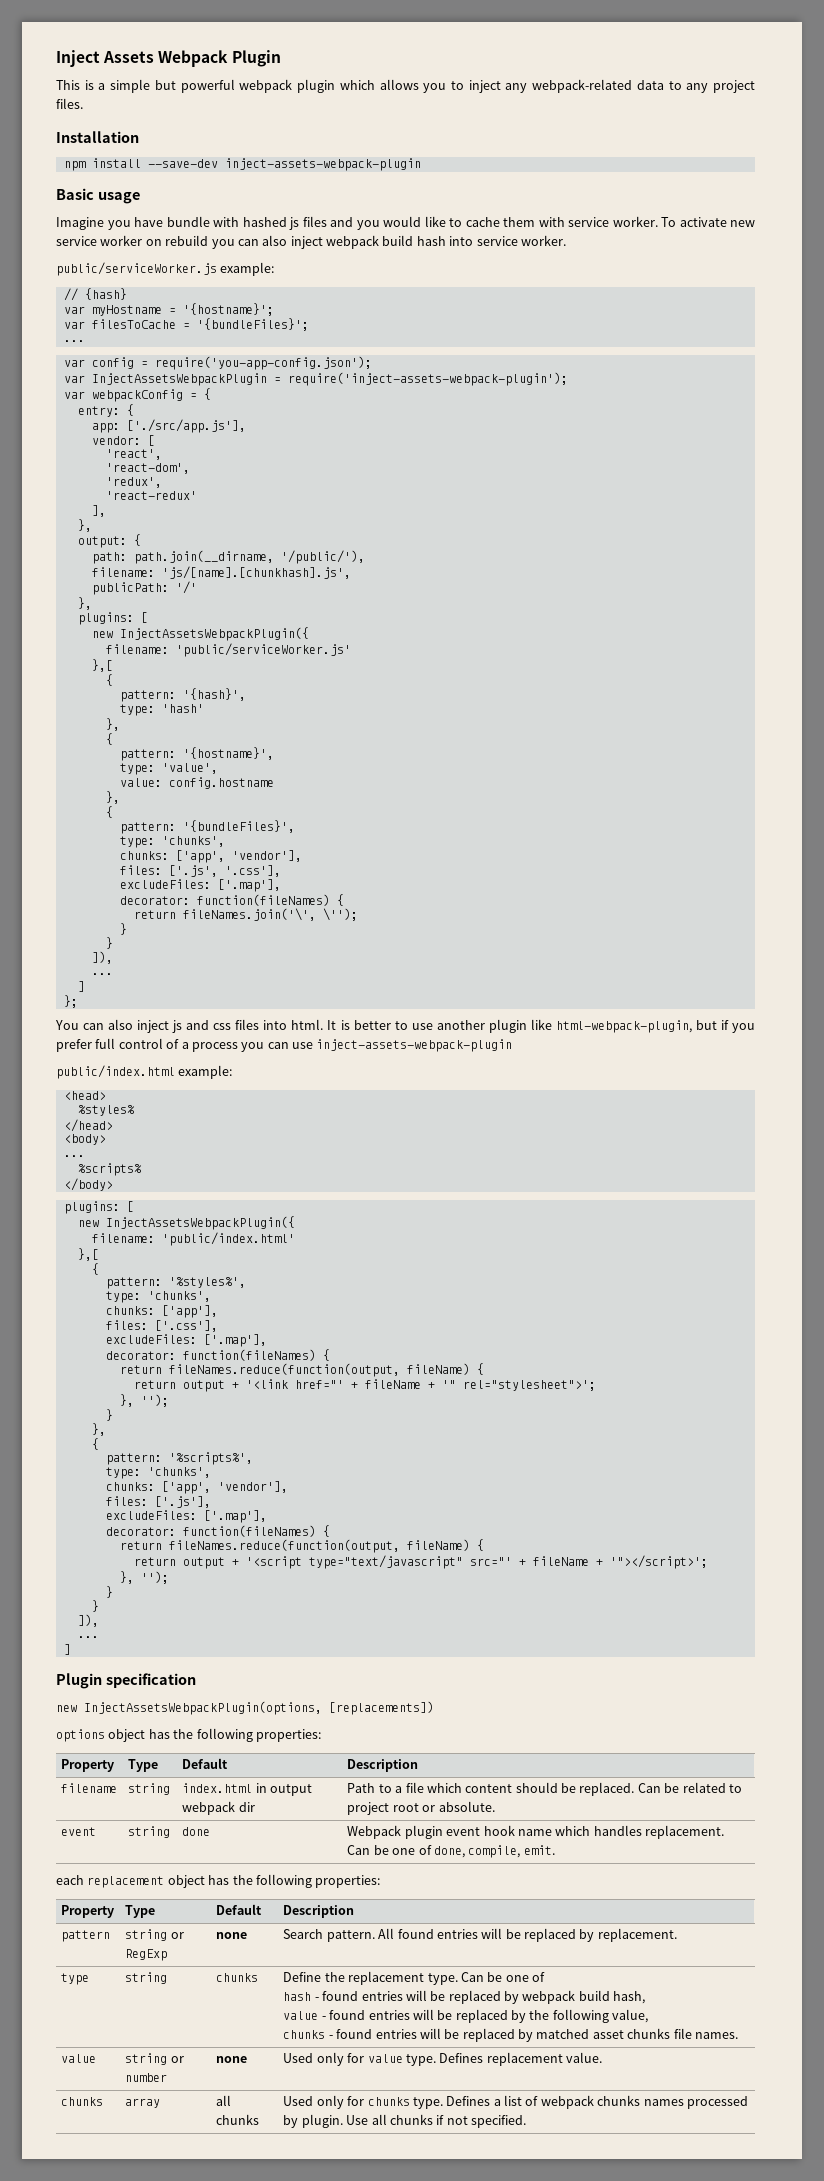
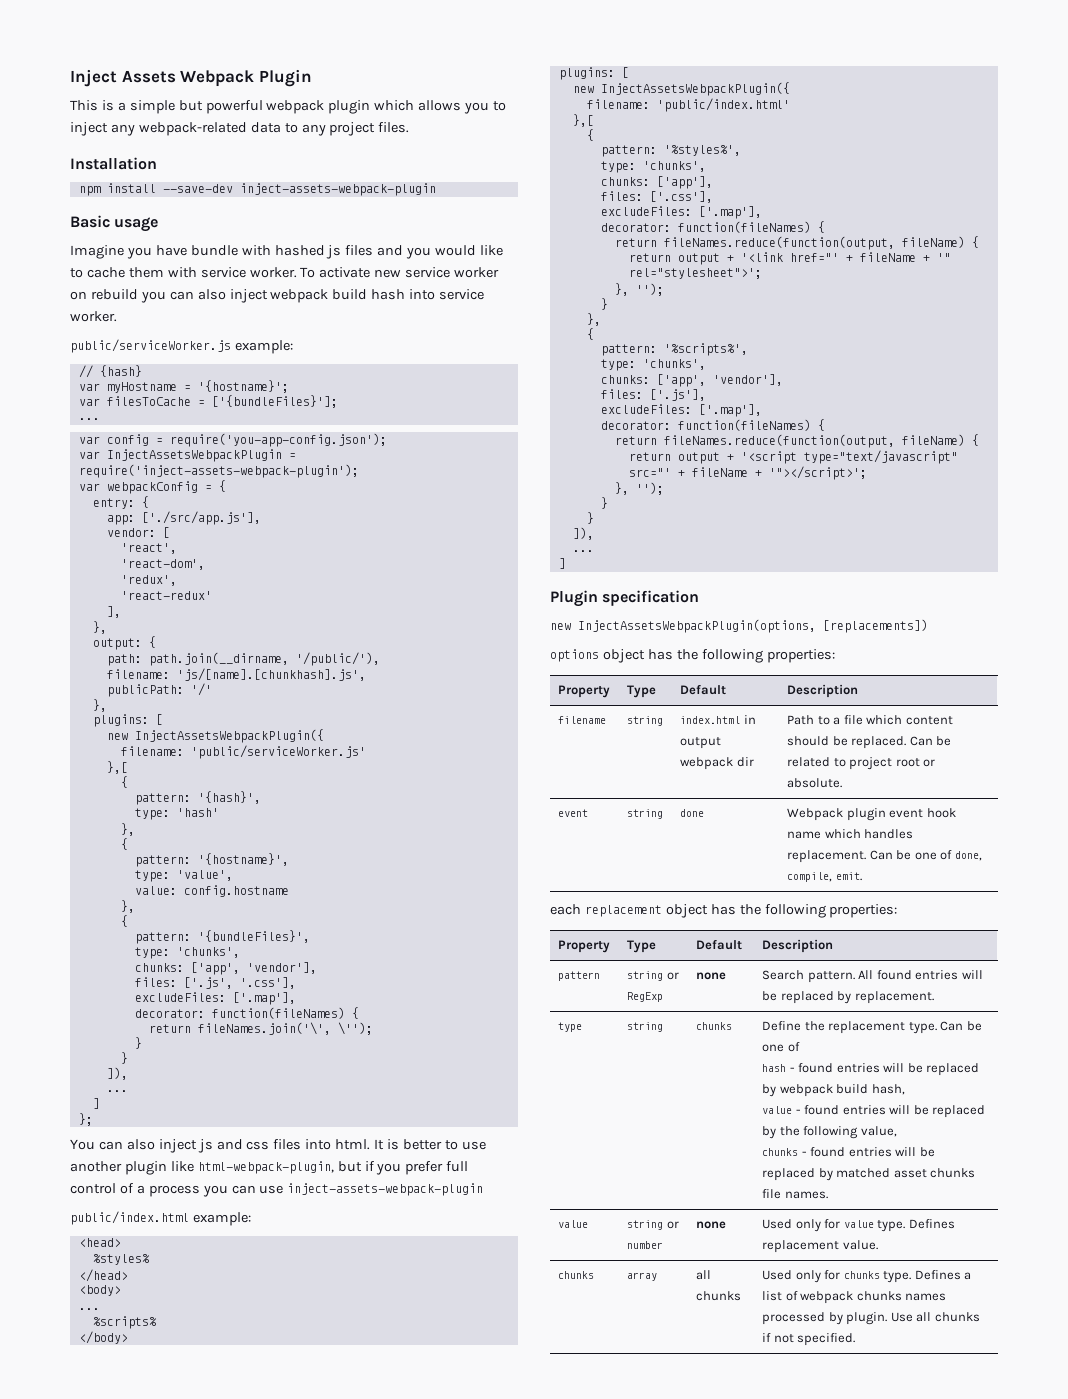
- var filesToCache = '{bundleFiles}';
+ var filesToCache = ['{bundleFiles}'];

